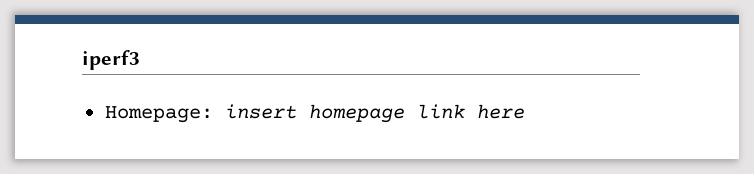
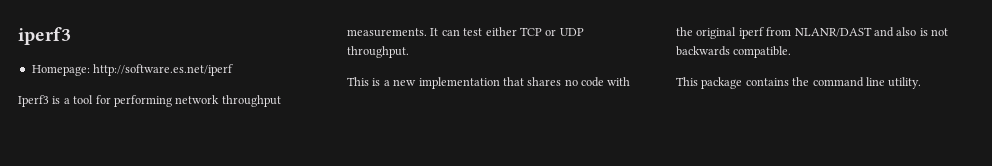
- Homepage: insert homepage link here
+ Homepage: http://software.es.net/iperf
+ Iperf3 is a tool for performing network throughput measurements. It can test either TCP or UDP throughput.
+ This is a new implementation that shares no code with the original iperf from NLANR/DAST and also is not backwards compatible.
+ This package contains the command line utility.

